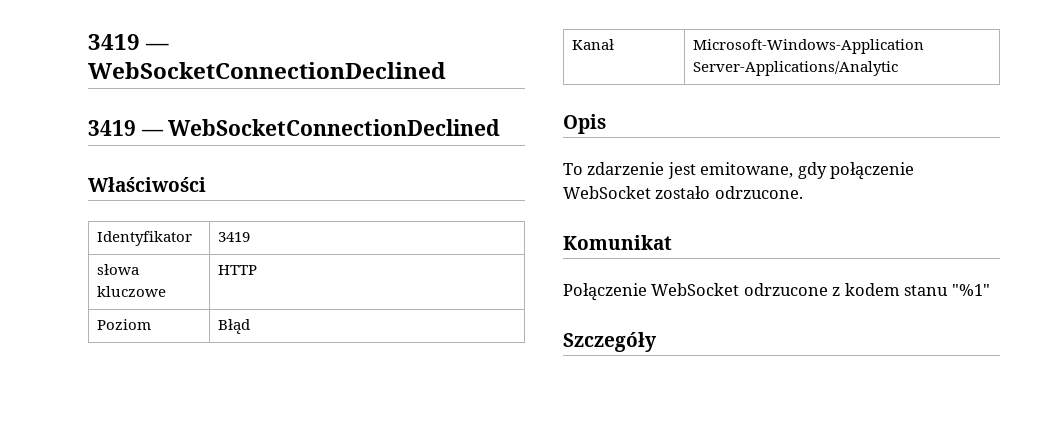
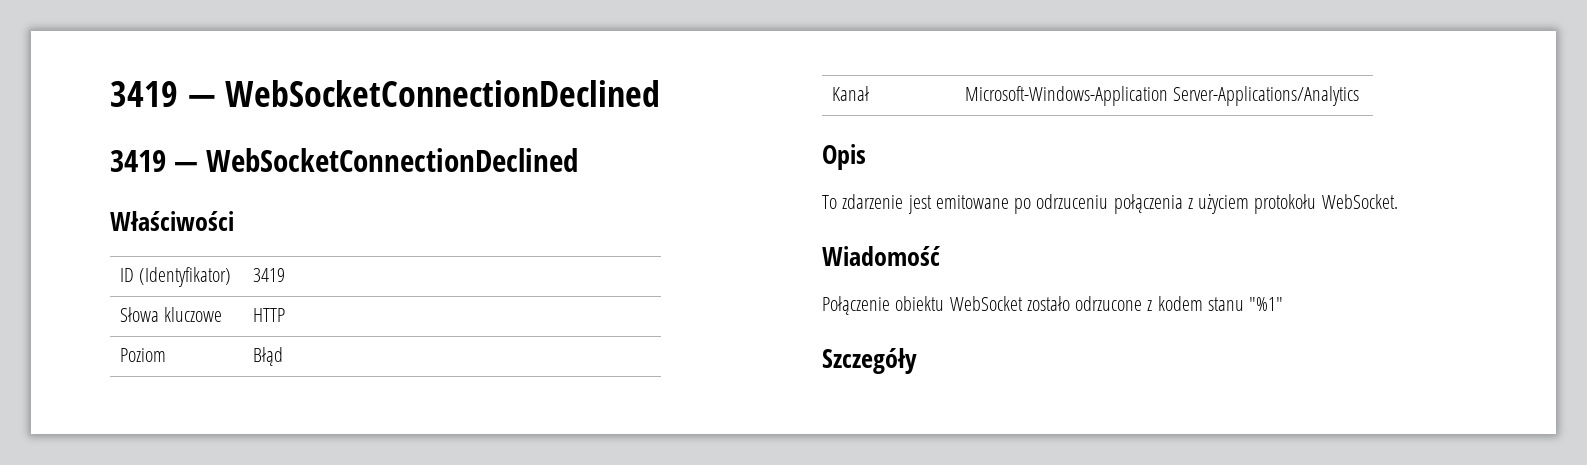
- Identyfikator | 3419
+ ID (Identyfikator) | 3419
- słowa kluczowe | HTTP
+ Słowa kluczowe | HTTP
- Kanał | Microsoft-Windows-Application Server-Applications/Analytic
+ Kanał | Microsoft-Windows-Application Server-Applications/Analytics
- To zdarzenie jest emitowane, gdy połączenie WebSocket zostało odrzucone.
- Komunikat
- Połączenie WebSocket odrzucone z kodem stanu "%1"
+ To zdarzenie jest emitowane po odrzuceniu połączenia z użyciem protokołu WebSocket.
+ Wiadomość
+ Połączenie obiektu WebSocket zostało odrzucone z kodem stanu "%1"

